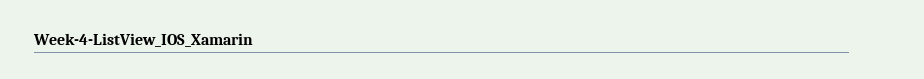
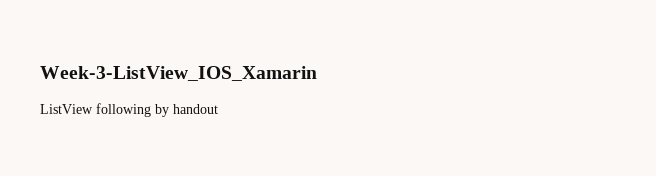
- Week-4-ListView_IOS_Xamarin
+ Week-3-ListView_IOS_Xamarin
+ ListView following by handout

